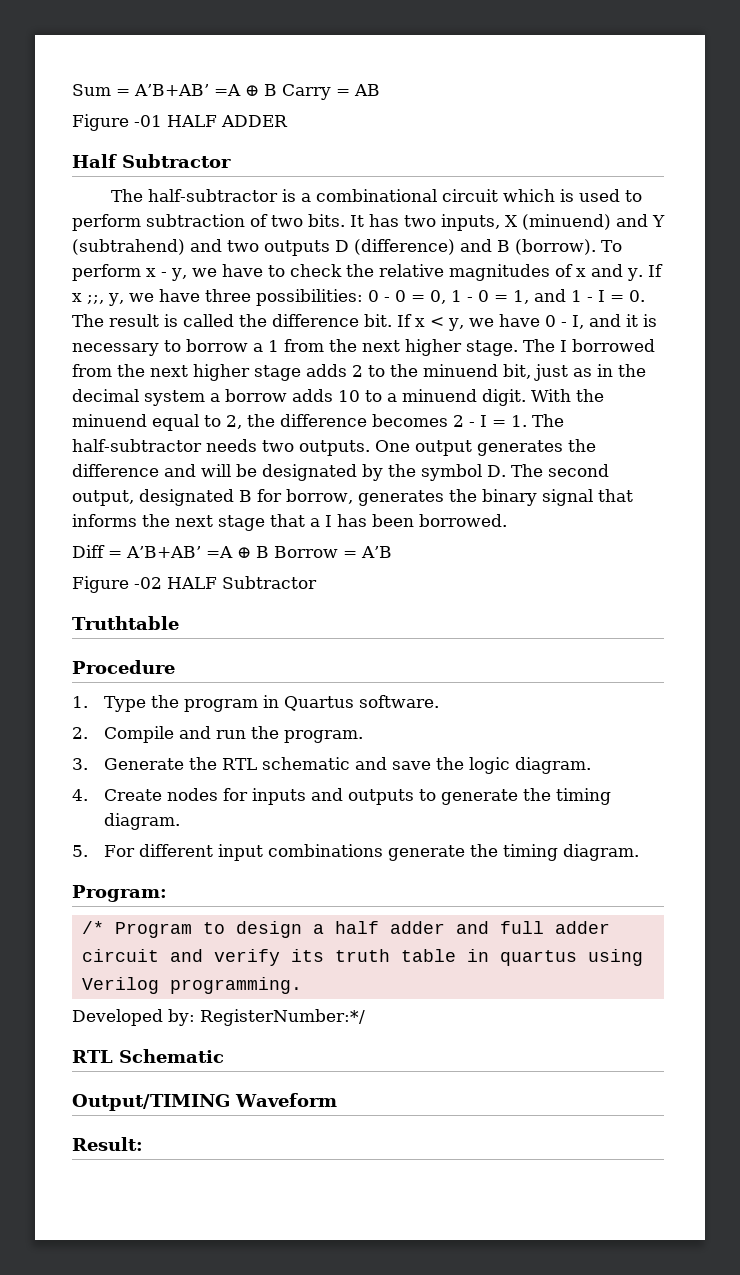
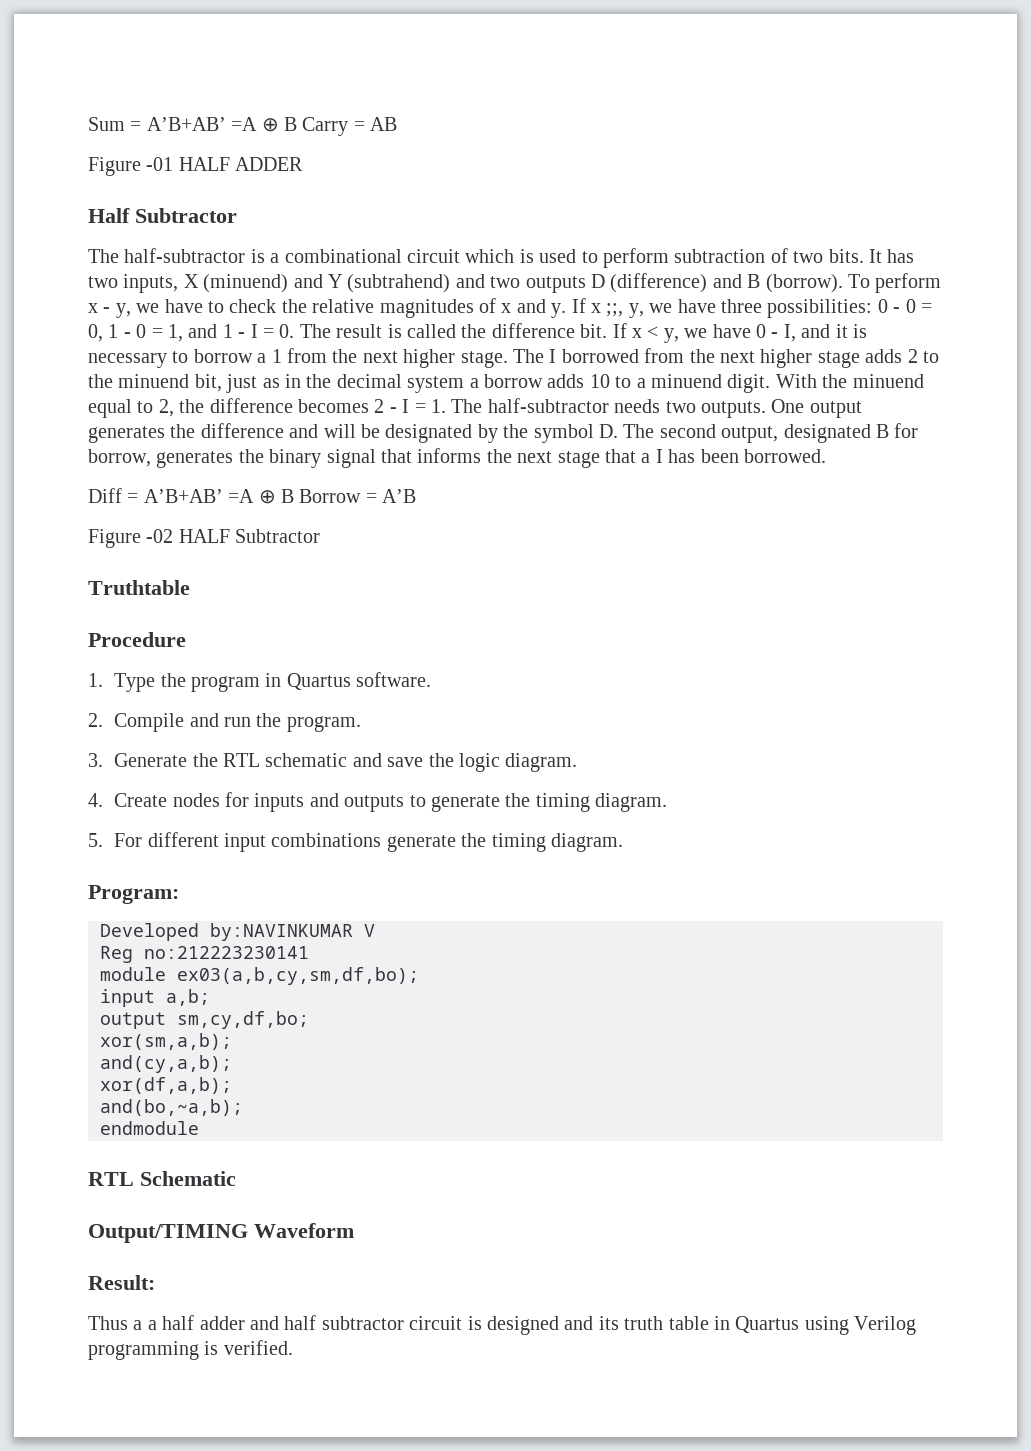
- /* Program to design a half adder and full adder circuit and verify its truth table in quartus using Verilog programming.
- Developed by: RegisterNumber:*/
+ Developed by:NAVINKUMAR V
+ Reg no:212223230141
+ module ex03(a,b,cy,sm,df,bo);
+ input a,b;
+ output sm,cy,df,bo;
+ xor(sm,a,b);
+ and(cy,a,b);
+ xor(df,a,b);
+ and(bo,~a,b);
+ endmodule
+ Thus a a half adder and half subtractor circuit is designed and its truth table in Quartus using Verilog programming is verified.

